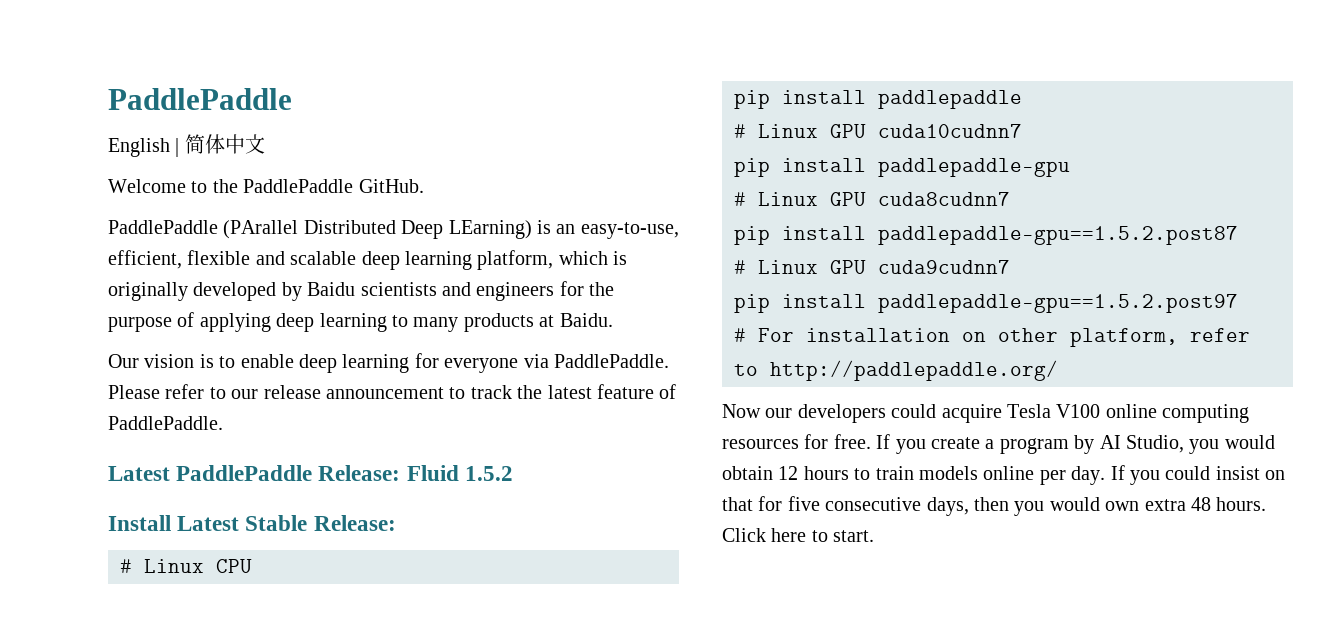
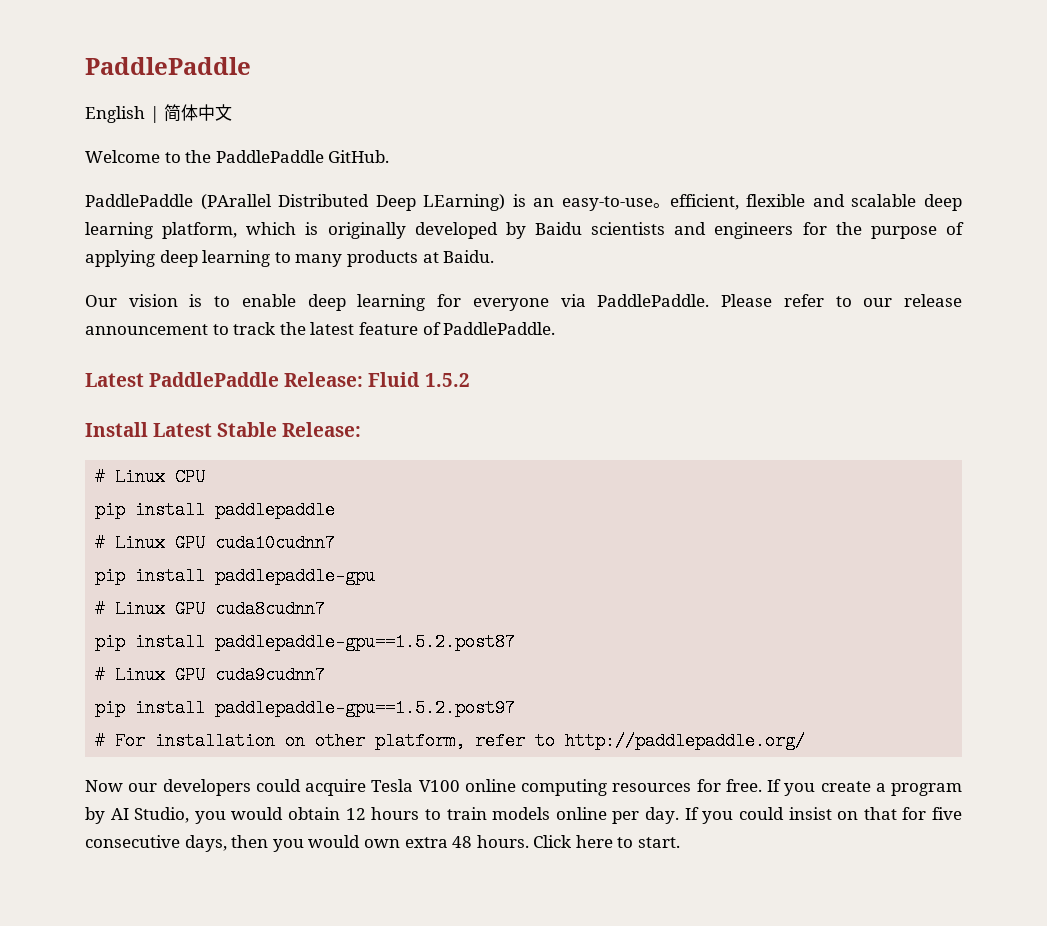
- PaddlePaddle (PArallel Distributed Deep LEarning) is an easy-to-use, efficient, flexible and scalable deep learning platform, which is originally developed by Baidu scientists and engineers for the purpose of applying deep learning to many products at Baidu.
+ PaddlePaddle (PArallel Distributed Deep LEarning) is an easy-to-use。efficient, flexible and scalable deep learning platform, which is originally developed by Baidu scientists and engineers for the purpose of applying deep learning to many products at Baidu.

